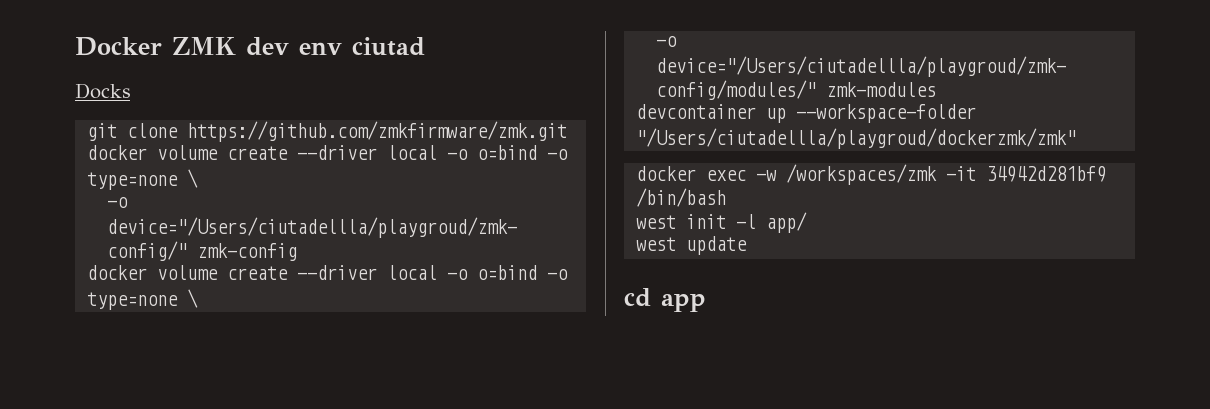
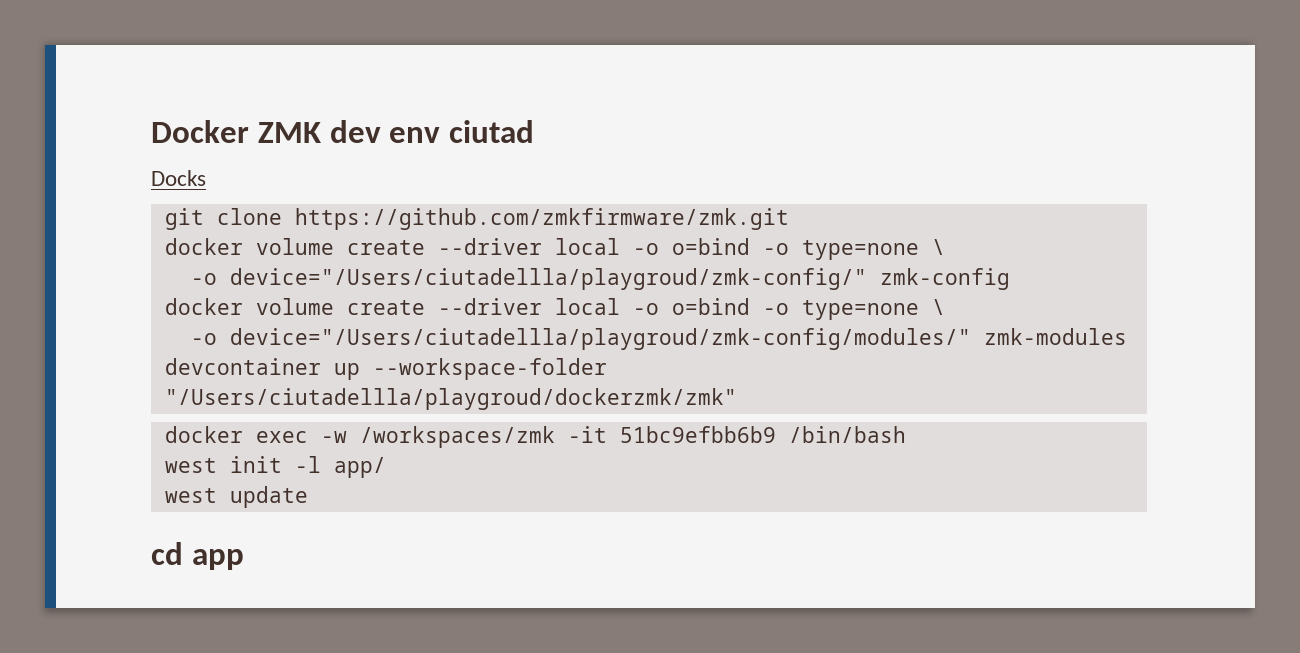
- docker exec -w /workspaces/zmk -it 34942d281bf9 /bin/bash
+ docker exec -w /workspaces/zmk -it 51bc9efbb6b9 /bin/bash

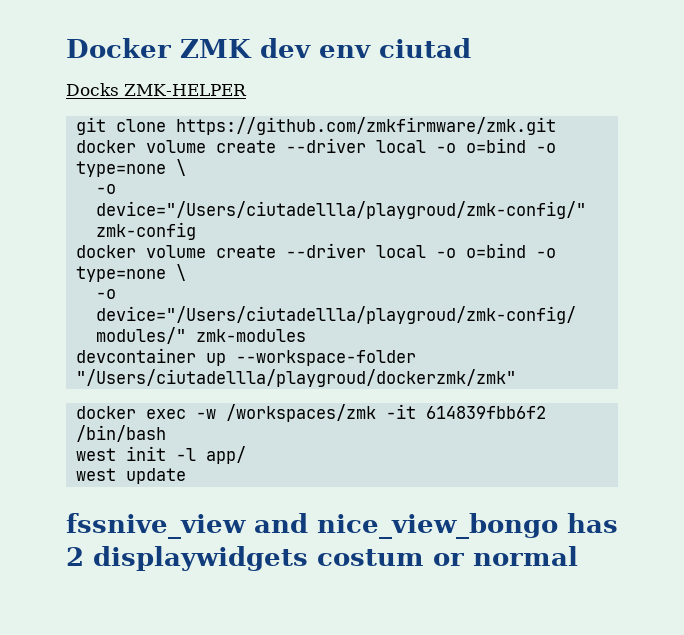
- Docks
+ Docks ZMK-HELPER
- docker exec -w /workspaces/zmk -it 51bc9efbb6b9 /bin/bash
+ docker exec -w /workspaces/zmk -it 614839fbb6f2 /bin/bash
- cd app
+ fssnive_view and nice_view_bongo has 2 displaywidgets costum or normal

